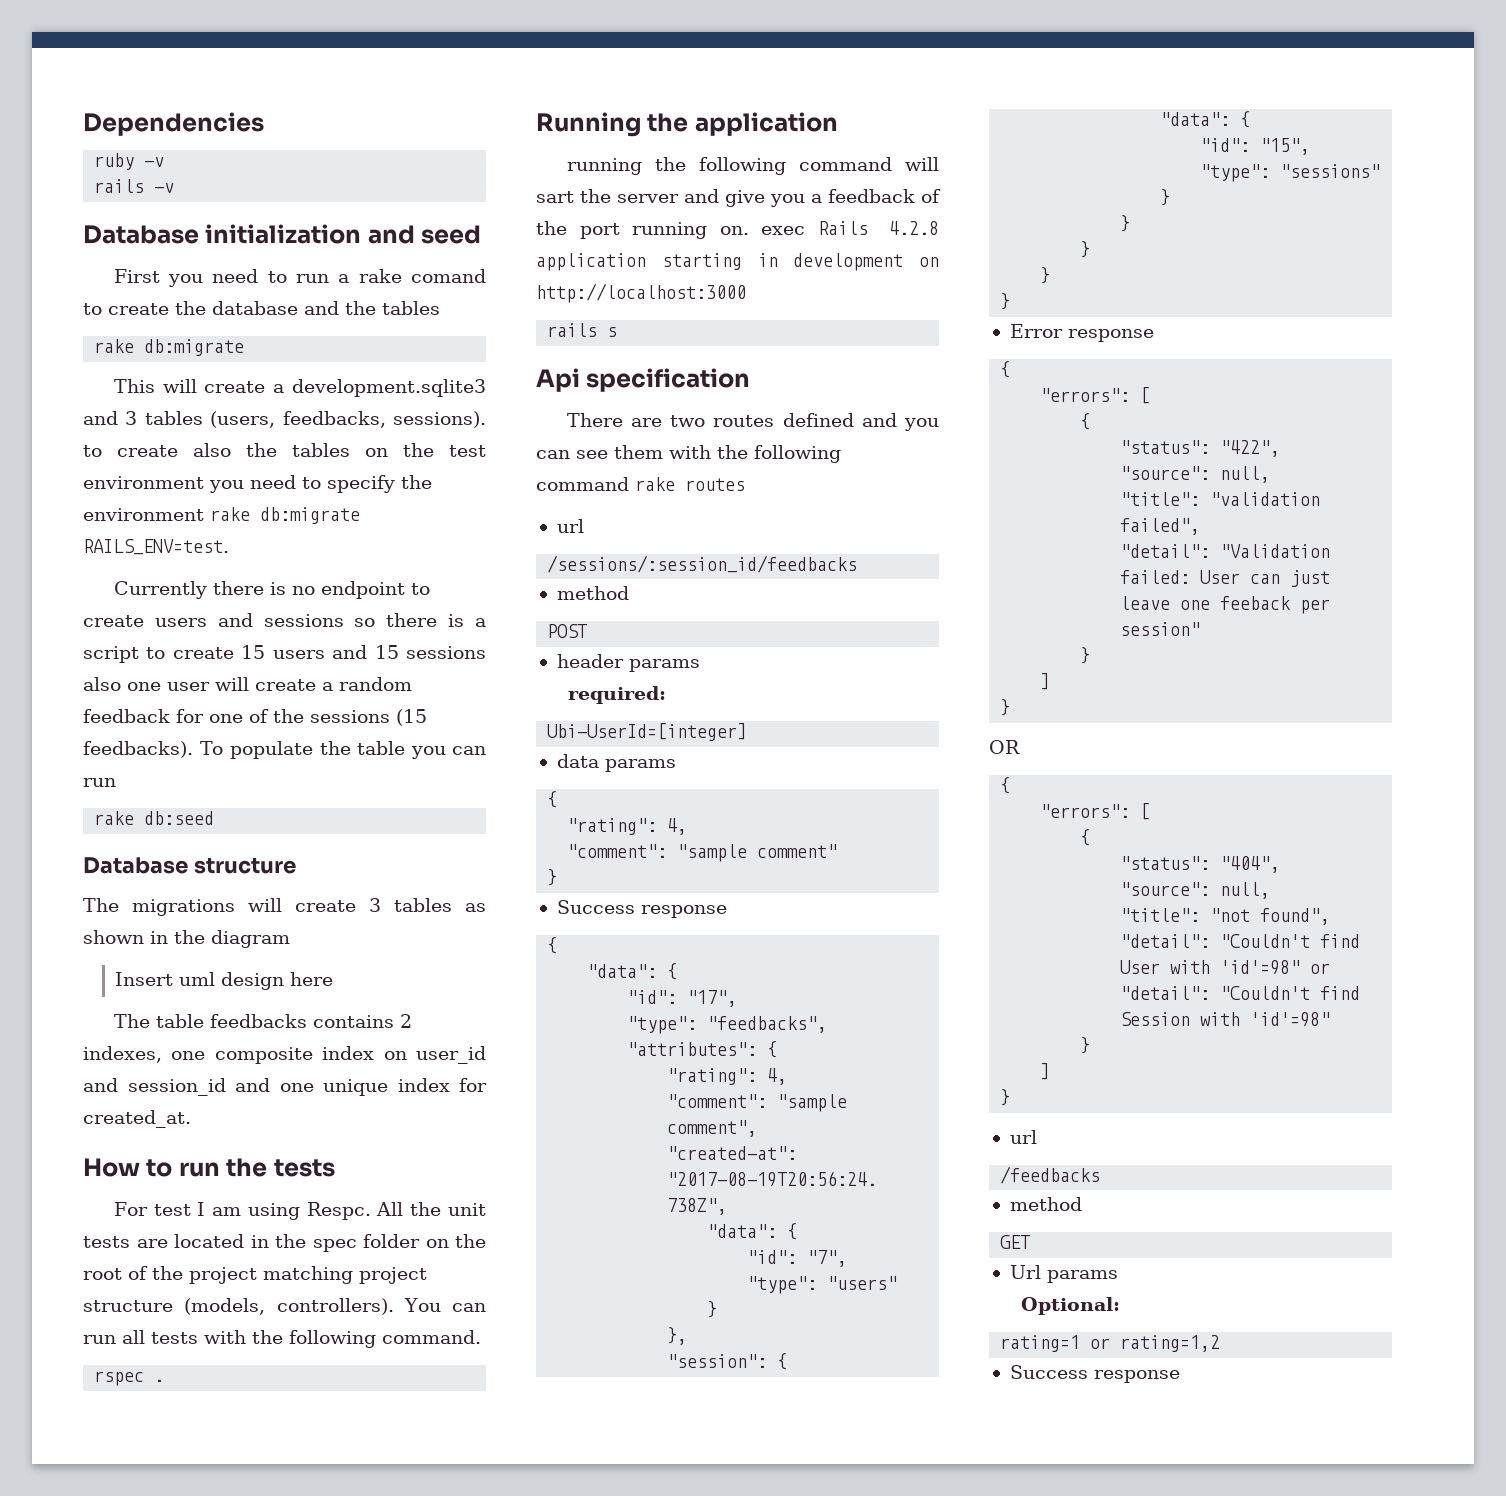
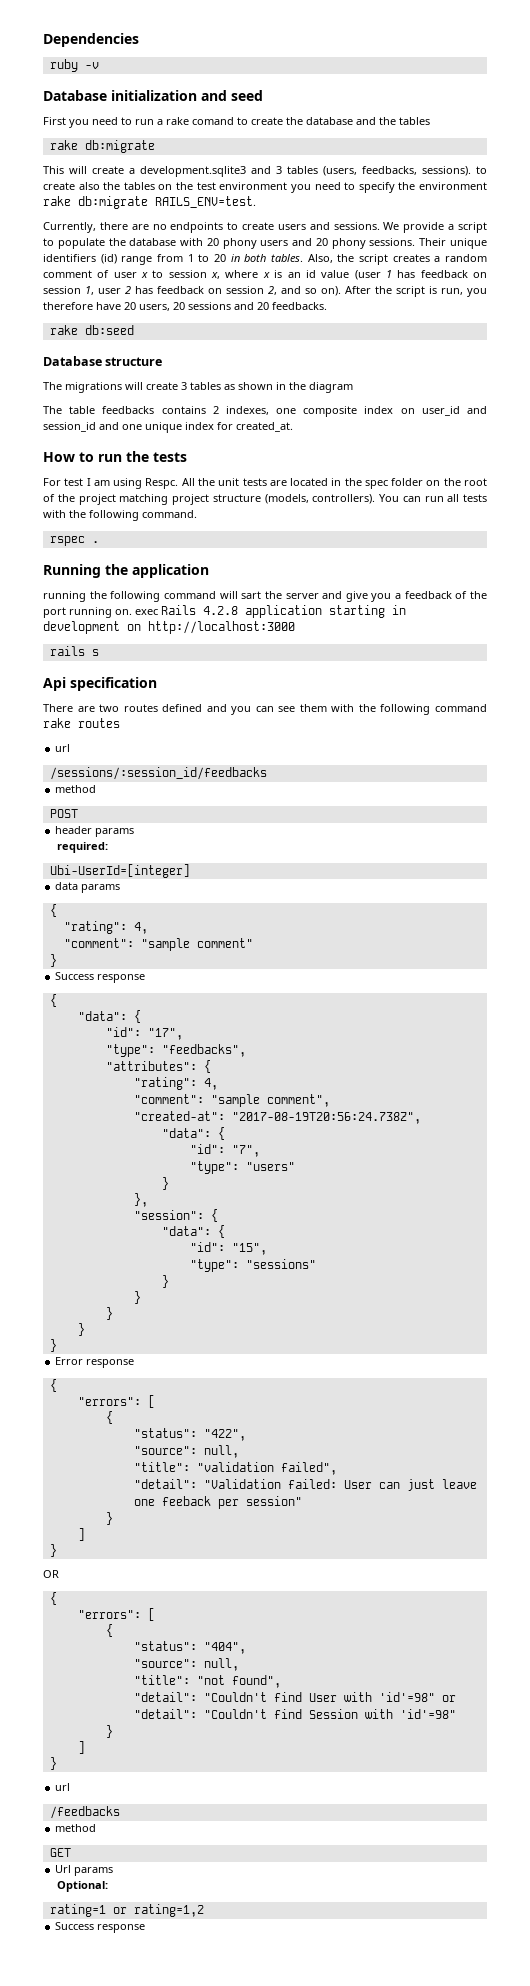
- rails -v
- Currently there is no endpoint to create users and sessions so there is a script to create 15 users and 15 sessions also one user will create a random feedback for one of the sessions (15 feedbacks). To populate the table you can run
+ Currently, there are no endpoints to create users and sessions. We provide a script to populate the database with 20 phony users and 20 phony sessions. Their unique identifiers (id) range from 1 to 20 in both tables. Also, the script creates a random comment of user x to session x, where x is an id value (user 1 has feedback on session 1, user 2 has feedback on session 2, and so on). After the script is run, you therefore have 20 users, 20 sessions and 20 feedbacks.
- Insert uml design here

